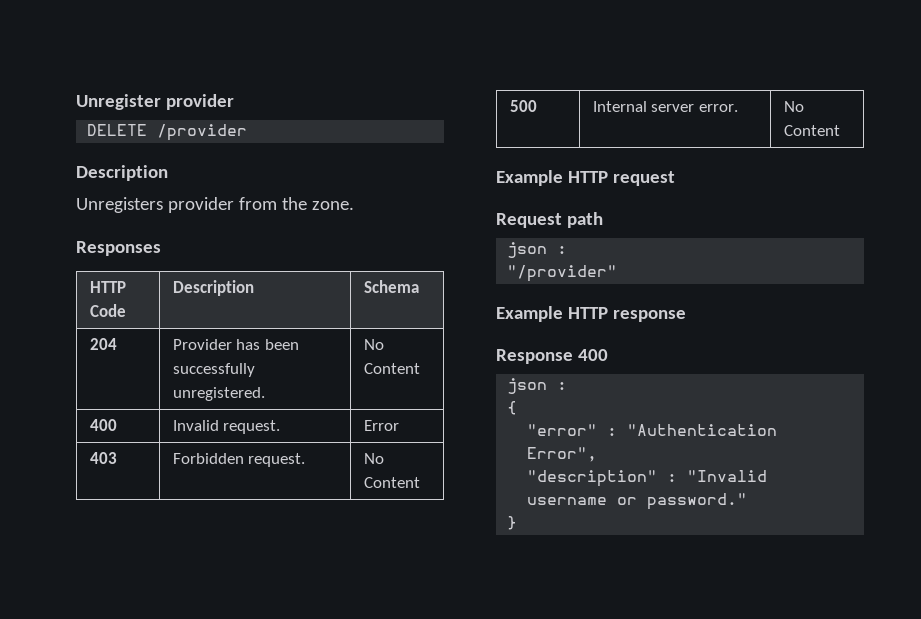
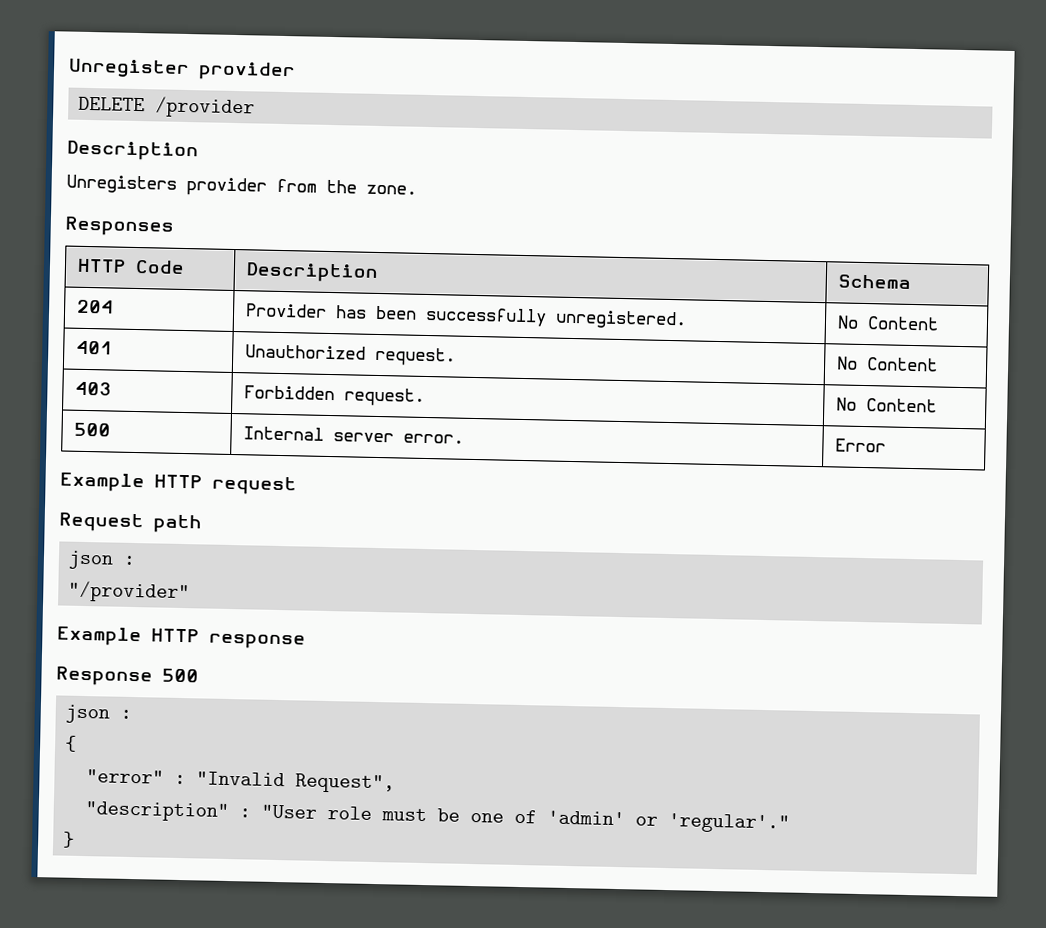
- 400 | Invalid request. | Error
+ 401 | Unauthorized request. | No Content
- 500 | Internal server error. | No Content
+ 500 | Internal server error. | Error
- Response 400
+ Response 500
- "error" : "Authentication Error",
+ "error" : "Invalid Request",
- "description" : "Invalid username or password."
+ "description" : "User role must be one of 'admin' or 'regular'."

